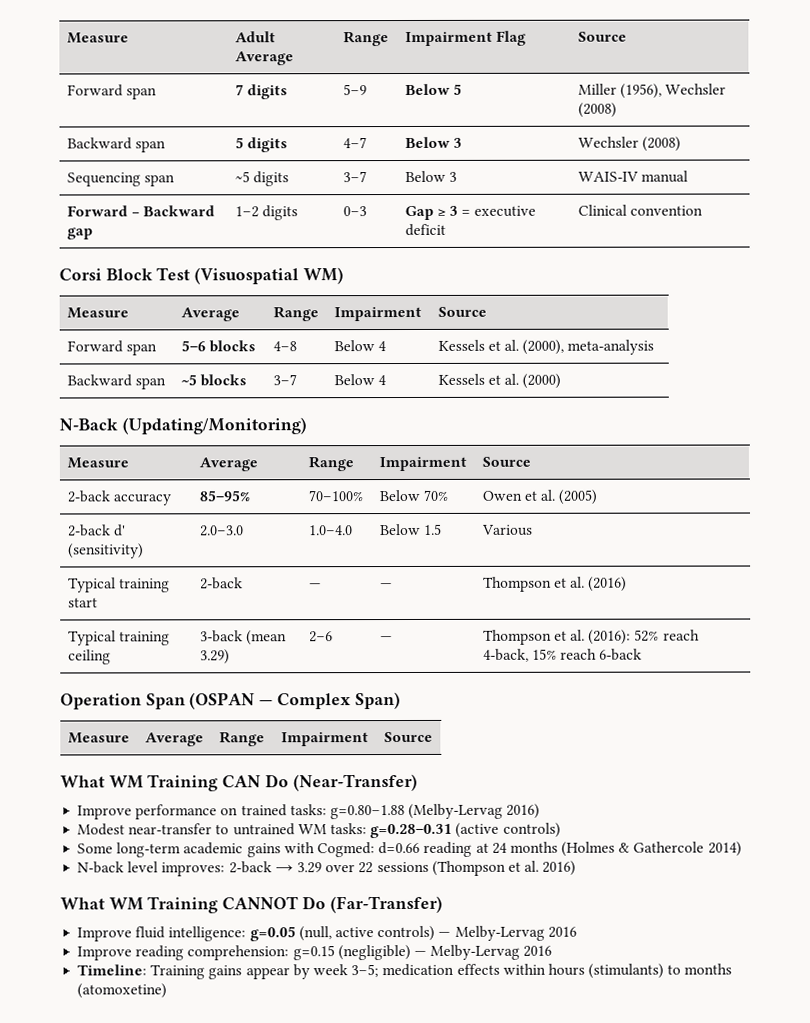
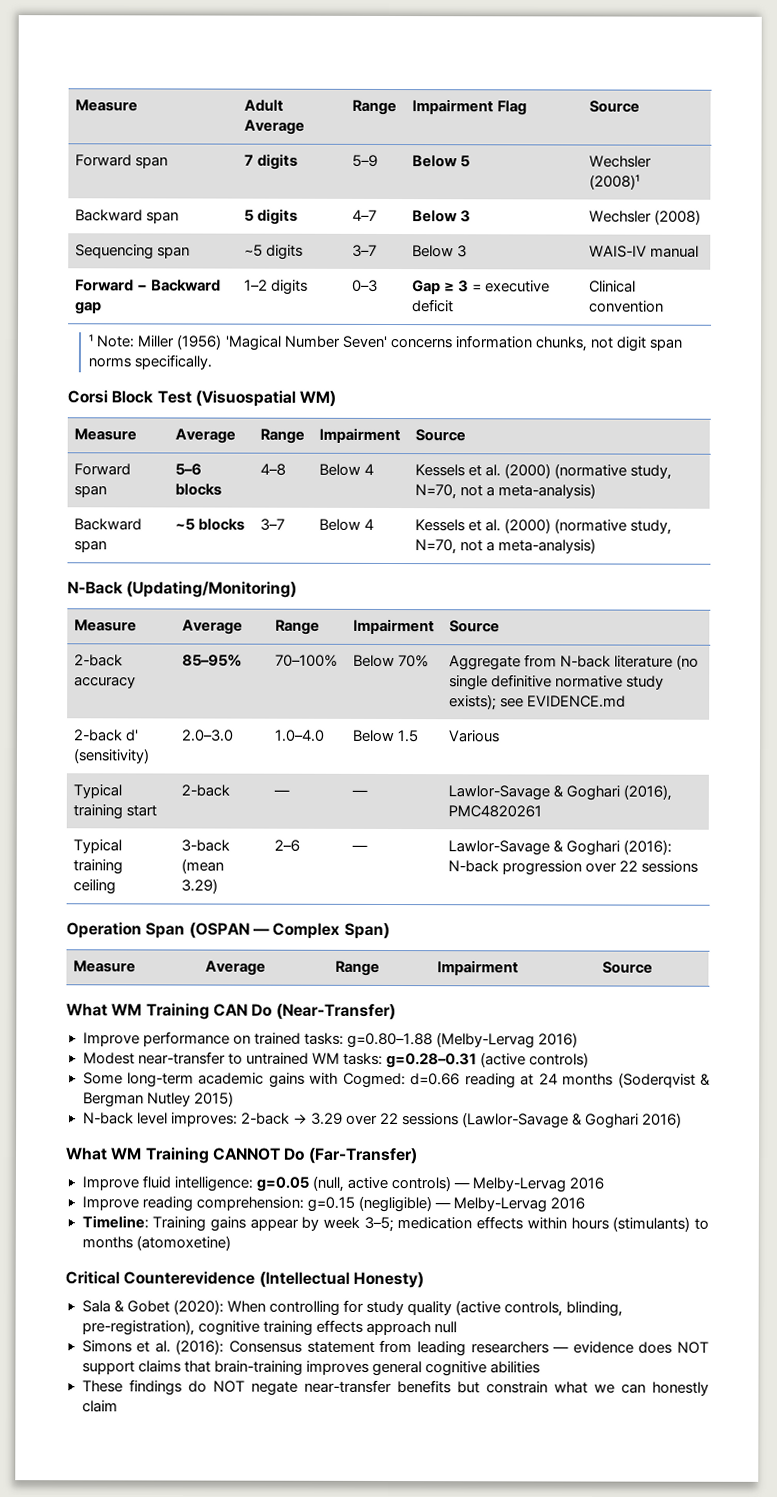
- Forward span | 7 digits | 5–9 | Below 5 | Miller (1956), Wechsler (2008)
+ Forward span | 7 digits | 5–9 | Below 5 | Wechsler (2008)¹
+ ¹ Note: Miller (1956) 'Magical Number Seven' concerns information chunks, not digit span norms specifically.
- Forward span | 5–6 blocks | 4–8 | Below 4 | Kessels et al. (2000), meta-analysis
+ Forward span | 5–6 blocks | 4–8 | Below 4 | Kessels et al. (2000) (normative study, N=70, not a meta-analysis)
- Backward span | ~5 blocks | 3–7 | Below 4 | Kessels et al. (2000)
+ Backward span | ~5 blocks | 3–7 | Below 4 | Kessels et al. (2000) (normative study, N=70, not a meta-analysis)
- 2-back accuracy | 85–95% | 70–100% | Below 70% | Owen et al. (2005)
+ 2-back accuracy | 85–95% | 70–100% | Below 70% | Aggregate from N-back literature (no single definitive normative study exists); see EVIDENCE.md
- Typical training start | 2-back | — | — | Thompson et al. (2016)
+ Typical training start | 2-back | — | — | Lawlor-Savage & Goghari (2016), PMC4820261
- Typical training ceiling | 3-back (mean 3.29) | 2–6 | — | Thompson et al. (2016): 52% reach 4-back, 15% reach 6-back
+ Typical training ceiling | 3-back (mean 3.29) | 2–6 | — | Lawlor-Savage & Goghari (2016): N-back progression over 22 sessions
- Some long-term academic gains with Cogmed: d=0.66 reading at 24 months (Holmes & Gathercole 2014)
+ Some long-term academic gains with Cogmed: d=0.66 reading at 24 months (Soderqvist & Bergman Nutley 2015)
- N-back level improves: 2-back → 3.29 over 22 sessions (Thompson et al. 2016)
+ N-back level improves: 2-back → 3.29 over 22 sessions (Lawlor-Savage & Goghari 2016)
+ Critical Counterevidence (Intellectual Honesty)
+ Sala & Gobet (2020): When controlling for study quality (active controls, blinding, pre-registration), cognitive training effects approach null
+ Simons et al. (2016): Consensus statement from leading researchers — evidence does NOT support claims that brain-training improves general cognitive abilities
+ These findings do NOT negate near-transfer benefits but constrain what we can honestly claim

